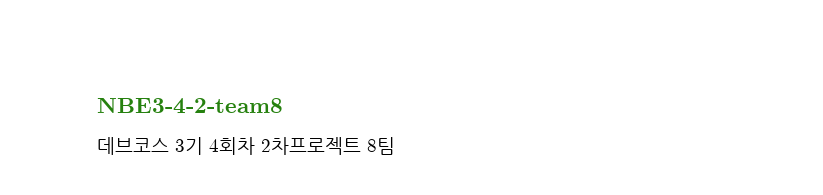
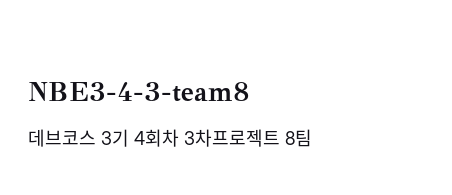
- NBE3-4-2-team8
+ NBE3-4-3-team8
- 데브코스 3기 4회차 2차프로젝트 8팀
+ 데브코스 3기 4회차 3차프로젝트 8팀

